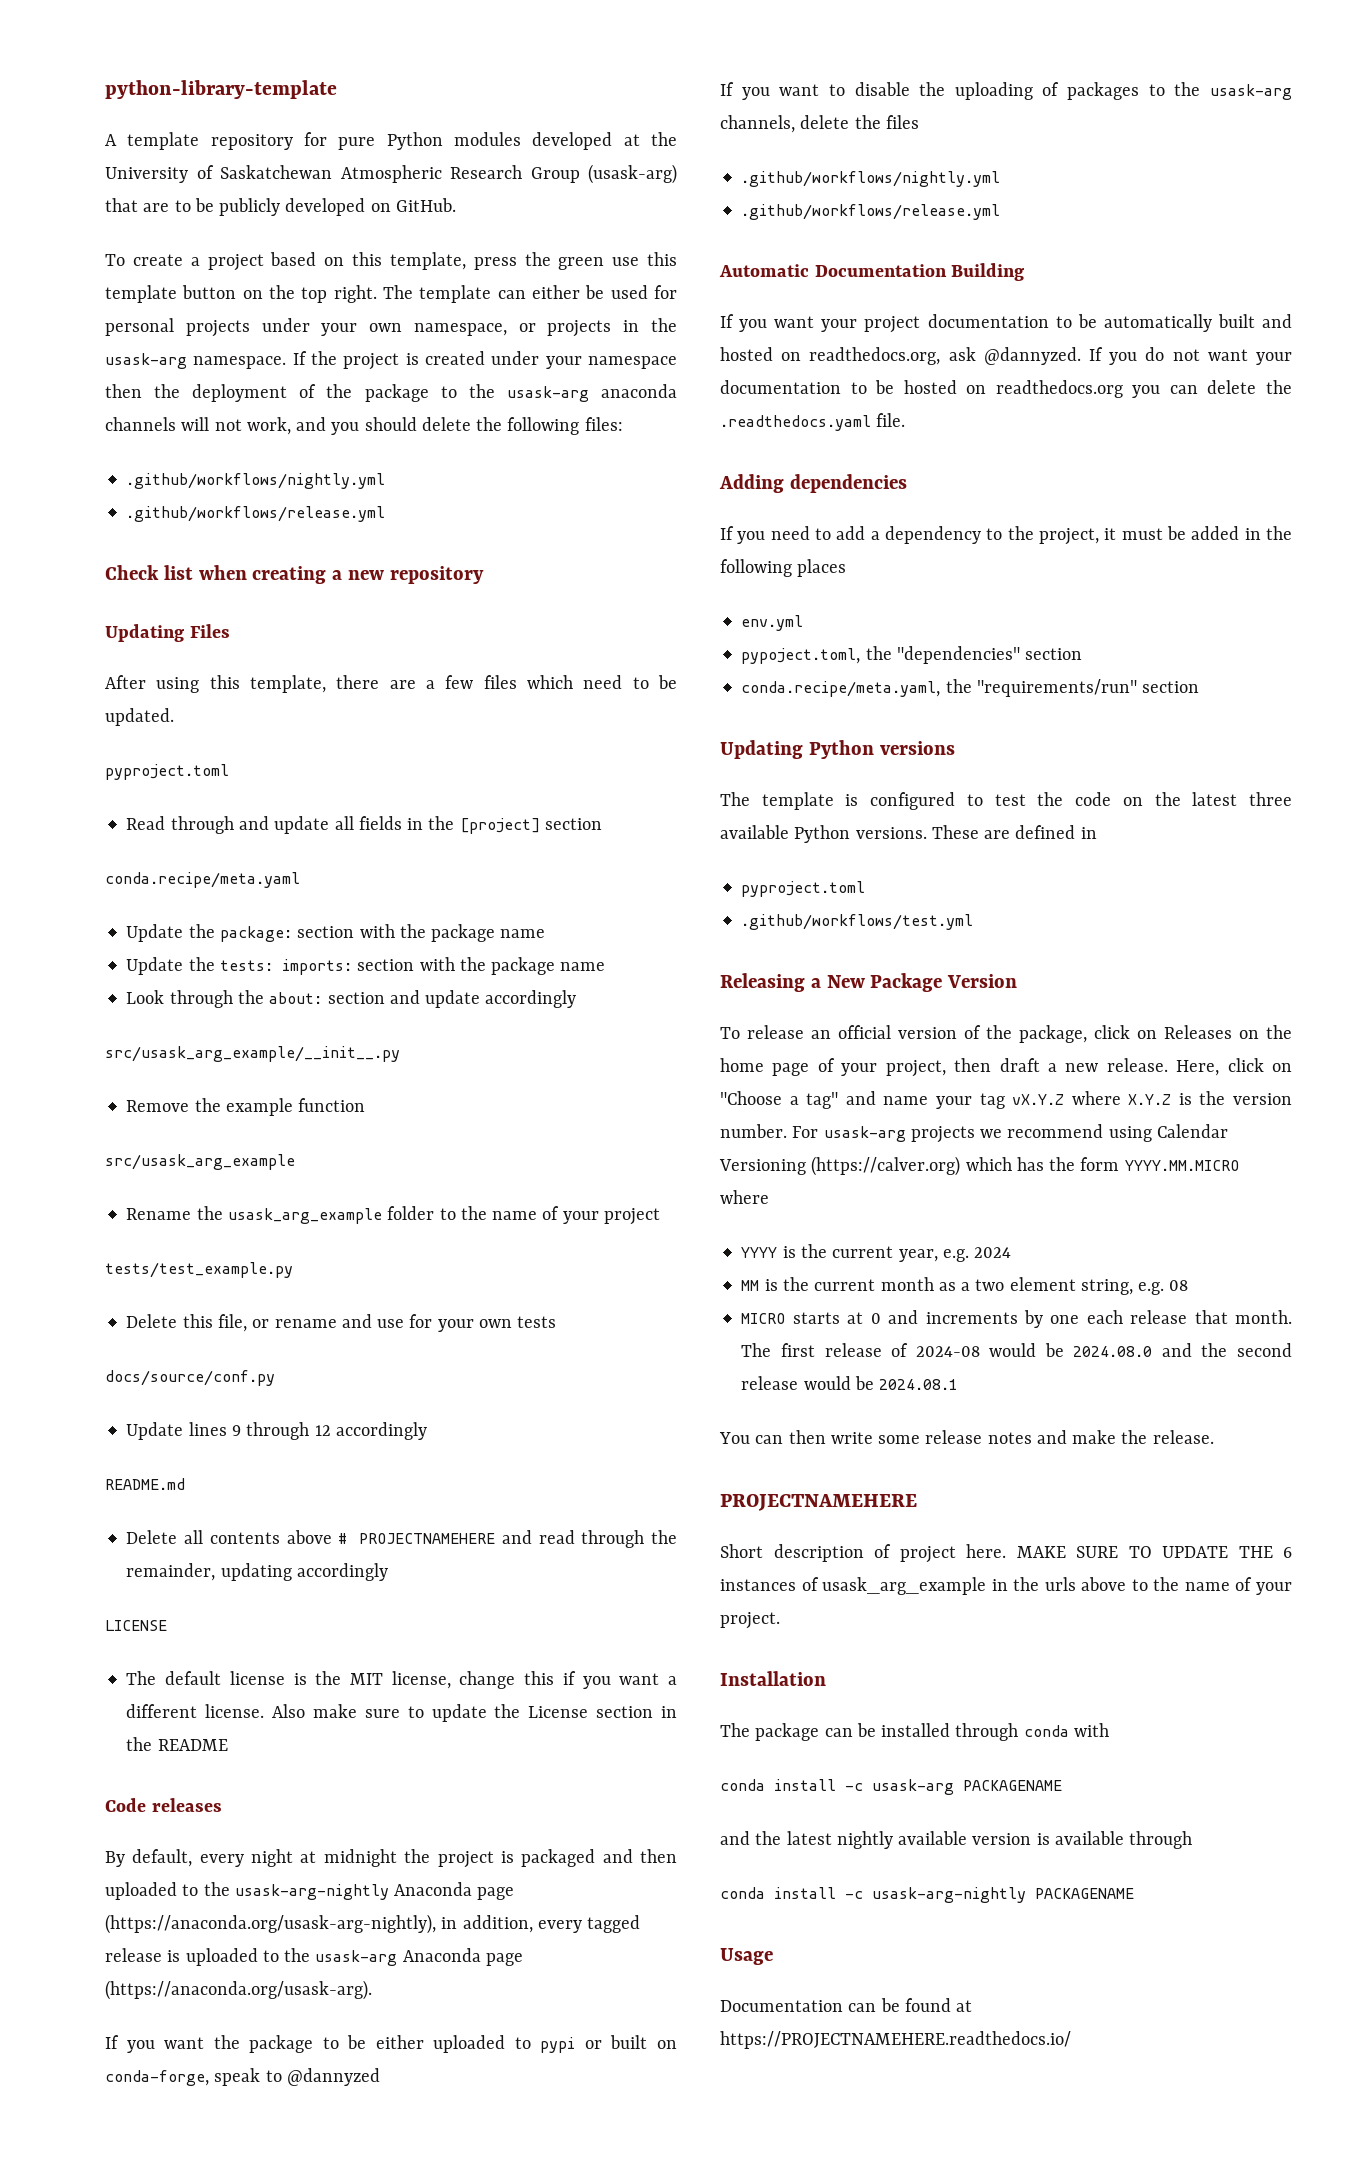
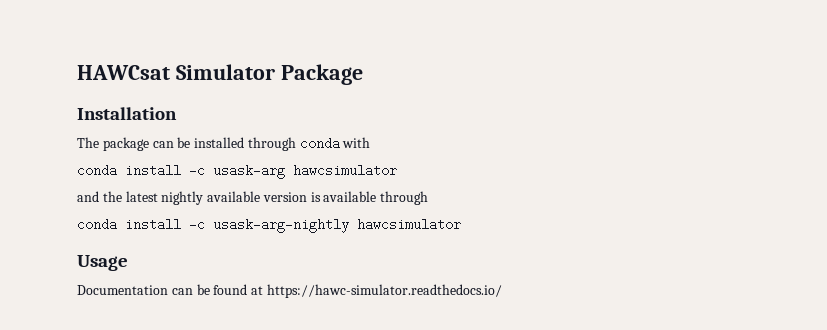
- python-library-template
- A template repository for pure Python modules developed at the University of Saskatchewan Atmospheric Research Group (usask-arg) that are to be publicly developed on GitHub.
- To create a project based on this template, press the green use this template button on the top right. The template can either be used for personal projects under your own namespace, or projects in the usask-arg namespace. If the project is created under your namespace then the deployment of the package to the usask-arg anaconda channels will not work, and you should delete the following files:
- .github/workflows/nightly.yml
- .github/workflows/release.yml
- Check list when creating a new repository
- Updating Files
- After using this template, there are a few files which need to be updated.
- pyproject.toml
- Read through and update all fields in the [project] section
- conda.recipe/meta.yaml
- Update the package: section with the package name
- Update the tests: imports: section with the package name
- Look through the about: section and update accordingly
- src/usask_arg_example/__init__.py
- Remove the example function
- src/usask_arg_example
- Rename the usask_arg_example folder to the name of your project
- tests/test_example.py
- Delete this file, or rename and use for your own tests
- docs/source/conf.py
- Update lines 9 through 12 accordingly
- README.md
- Delete all contents above # PROJECTNAMEHERE and read through the remainder, updating accordingly
- LICENSE
- The default license is the MIT license, change this if you want a different license. Also make sure to update the License section in the README
- Code releases
- By default, every night at midnight the project is packaged and then uploaded to the usask-arg-nightly Anaconda page (https://anaconda.org/usask-arg-nightly), in addition, every tagged release is uploaded to the usask-arg Anaconda page (https://anaconda.org/usask-arg).
- If you want the package to be either uploaded to pypi or built on conda-forge, speak to @dannyzed
- If you want to disable the uploading of packages to the usask-arg channels, delete the files
- .github/workflows/nightly.yml
- .github/workflows/release.yml
- Automatic Documentation Building
- If you want your project documentation to be automatically built and hosted on readthedocs.org, ask @dannyzed. If you do not want your documentation to be hosted on readthedocs.org you can delete the .readthedocs.yaml file.
- Adding dependencies
- If you need to add a dependency to the project, it must be added in the following places
- env.yml
- pypoject.toml, the "dependencies" section
- conda.recipe/meta.yaml, the "requirements/run" section
- Updating Python versions
- The template is configured to test the code on the latest three available Python versions. These are defined in
- pyproject.toml
- .github/workflows/test.yml
- Releasing a New Package Version
- To release an official version of the package, click on Releases on the home page of your project, then draft a new release. Here, click on "Choose a tag" and name your tag vX.Y.Z where X.Y.Z is the version number. For usask-arg projects we recommend using Calendar Versioning (https://calver.org) which has the form YYYY.MM.MICRO where
- YYYY is the current year, e.g. 2024
- MM is the current month as a two element string, e.g. 08
- MICRO starts at 0 and increments by one each release that month. The first release of 2024-08 would be 2024.08.0 and the second release would be 2024.08.1
- You can then write some release notes and make the release.
- PROJECTNAMEHERE
- Short description of project here. MAKE SURE TO UPDATE THE 6 instances of usask_arg_example in the urls above to the name of your project.
+ HAWCsat Simulator Package
- conda install -c usask-arg PACKAGENAME
+ conda install -c usask-arg hawcsimulator
- conda install -c usask-arg-nightly PACKAGENAME
+ conda install -c usask-arg-nightly hawcsimulator
- Documentation can be found at https://PROJECTNAMEHERE.readthedocs.io/
+ Documentation can be found at https://hawc-simulator.readthedocs.io/

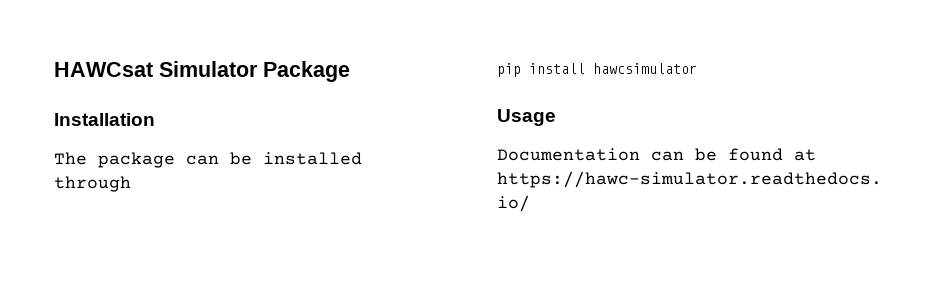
- The package can be installed through conda with
- conda install -c usask-arg hawcsimulator
- and the latest nightly available version is available through
- conda install -c usask-arg-nightly hawcsimulator
+ The package can be installed through
+ pip install hawcsimulator

